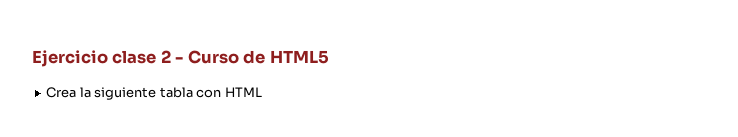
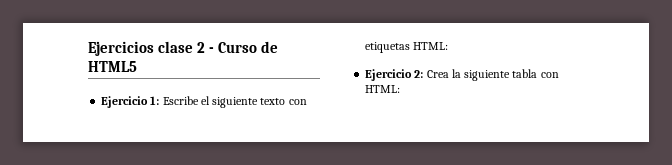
- Ejercicio clase 2 - Curso de HTML5
+ Ejercicios clase 2 - Curso de HTML5
- Crea la siguiente tabla con HTML
+ Ejercicio 1: Escribe el siguiente texto con etiquetas HTML:
+ Ejercicio 2: Crea la siguiente tabla con HTML:

